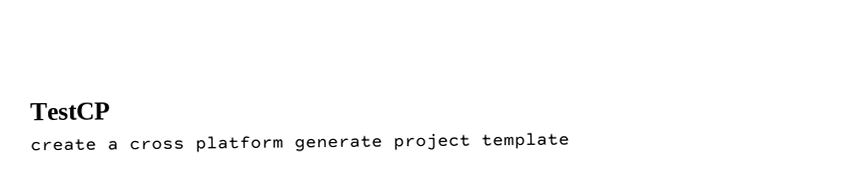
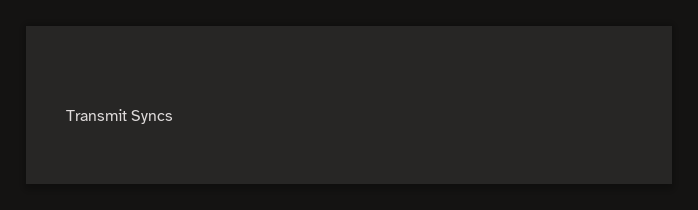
- TestCP
- create a cross platform generate project template
+ Transmit Syncs

